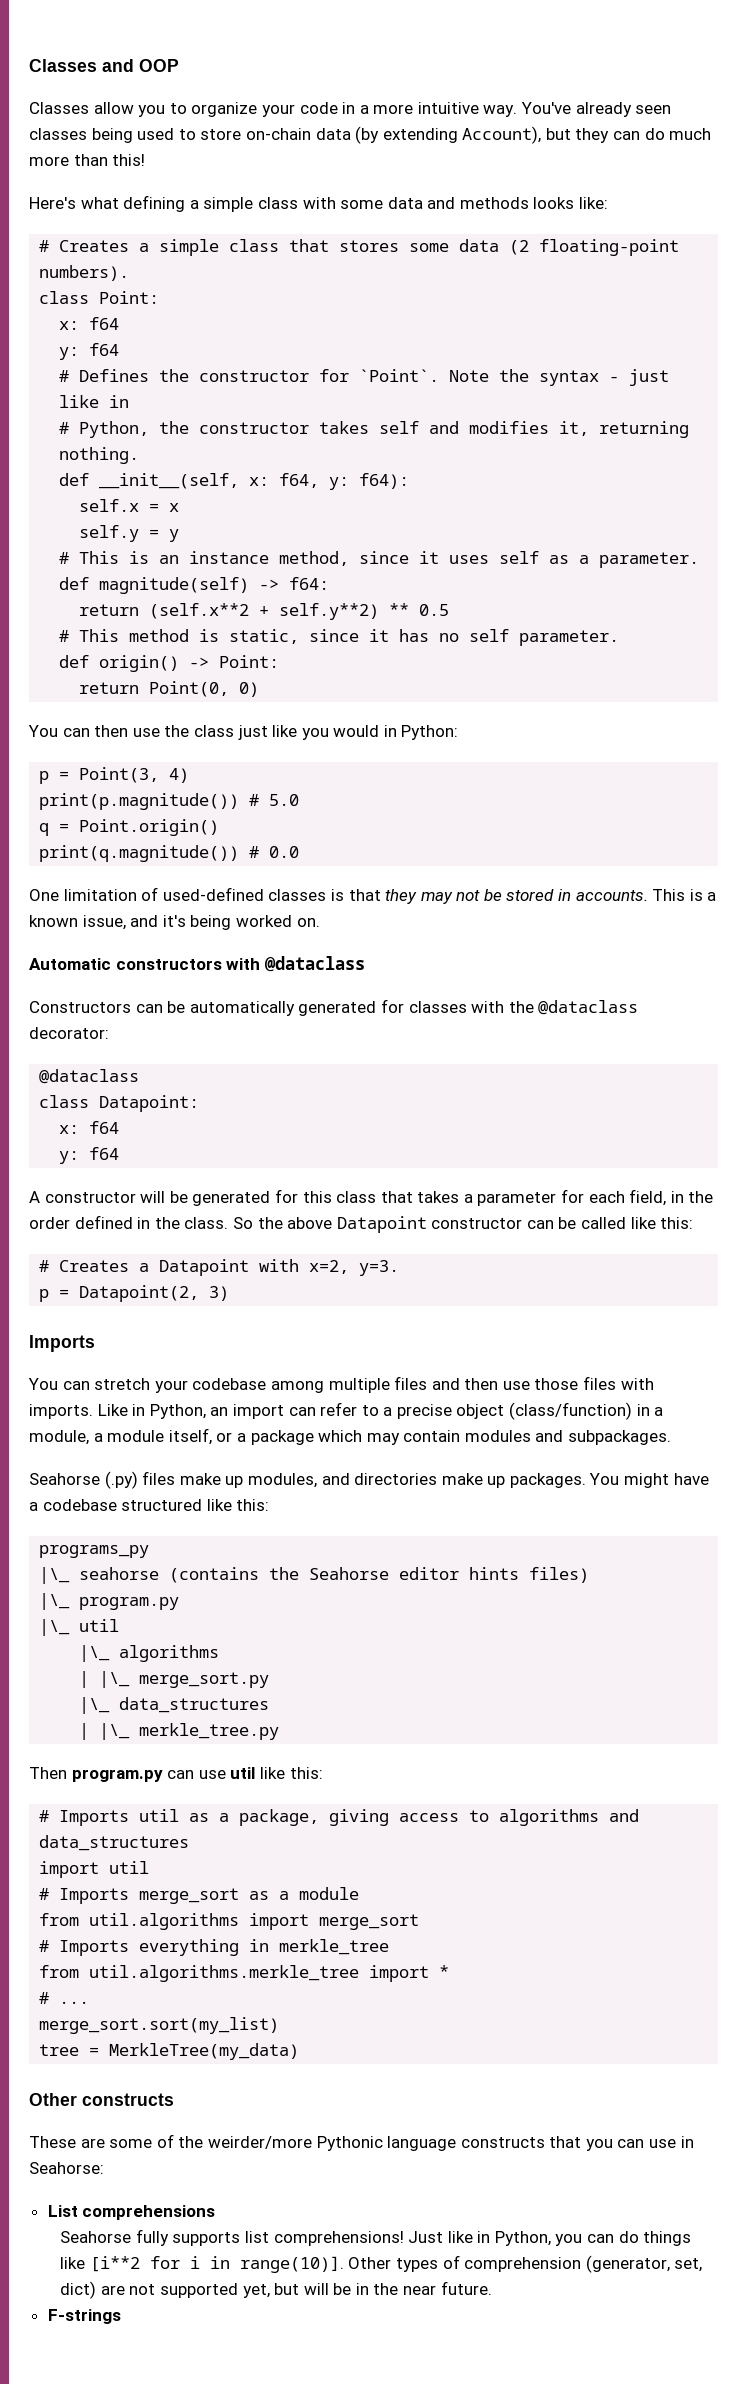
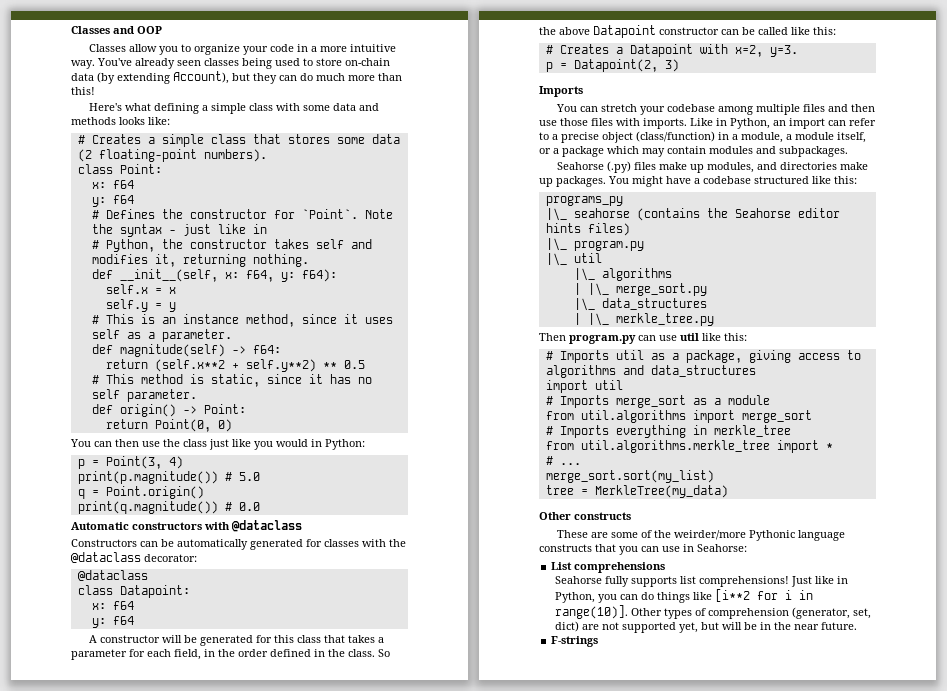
- One limitation of used-defined classes is that they may not be stored in accounts. This is a known issue, and it's being worked on.

